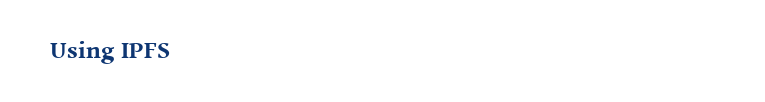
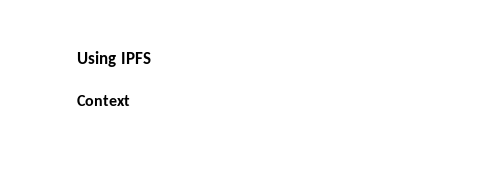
+ Context

